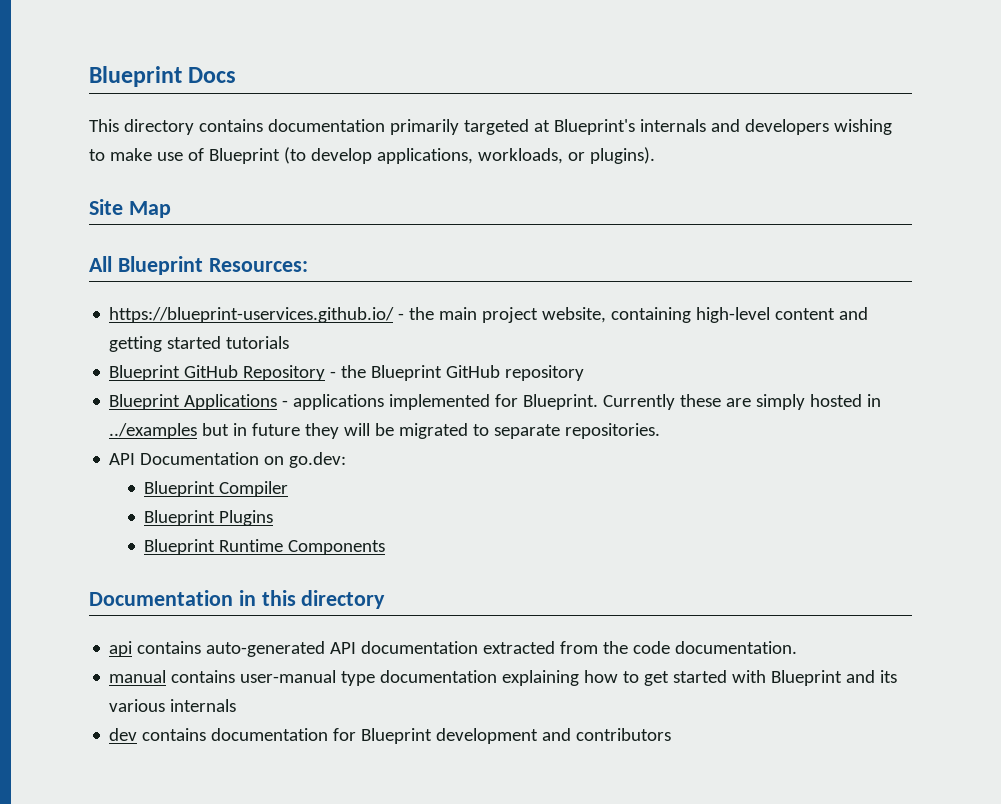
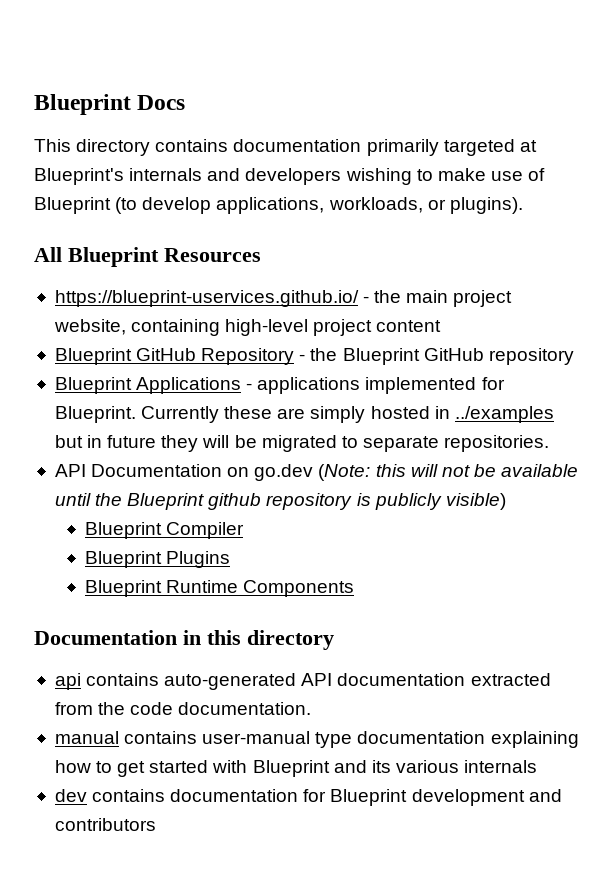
- Site Map
- All Blueprint Resources:
+ All Blueprint Resources
- https://blueprint-uservices.github.io/ - the main project website, containing high-level content and getting started tutorials
+ https://blueprint-uservices.github.io/ - the main project website, containing high-level project content
- API Documentation on go.dev:
+ API Documentation on go.dev (Note: this will not be available until the Blueprint github repository is publicly visible)

